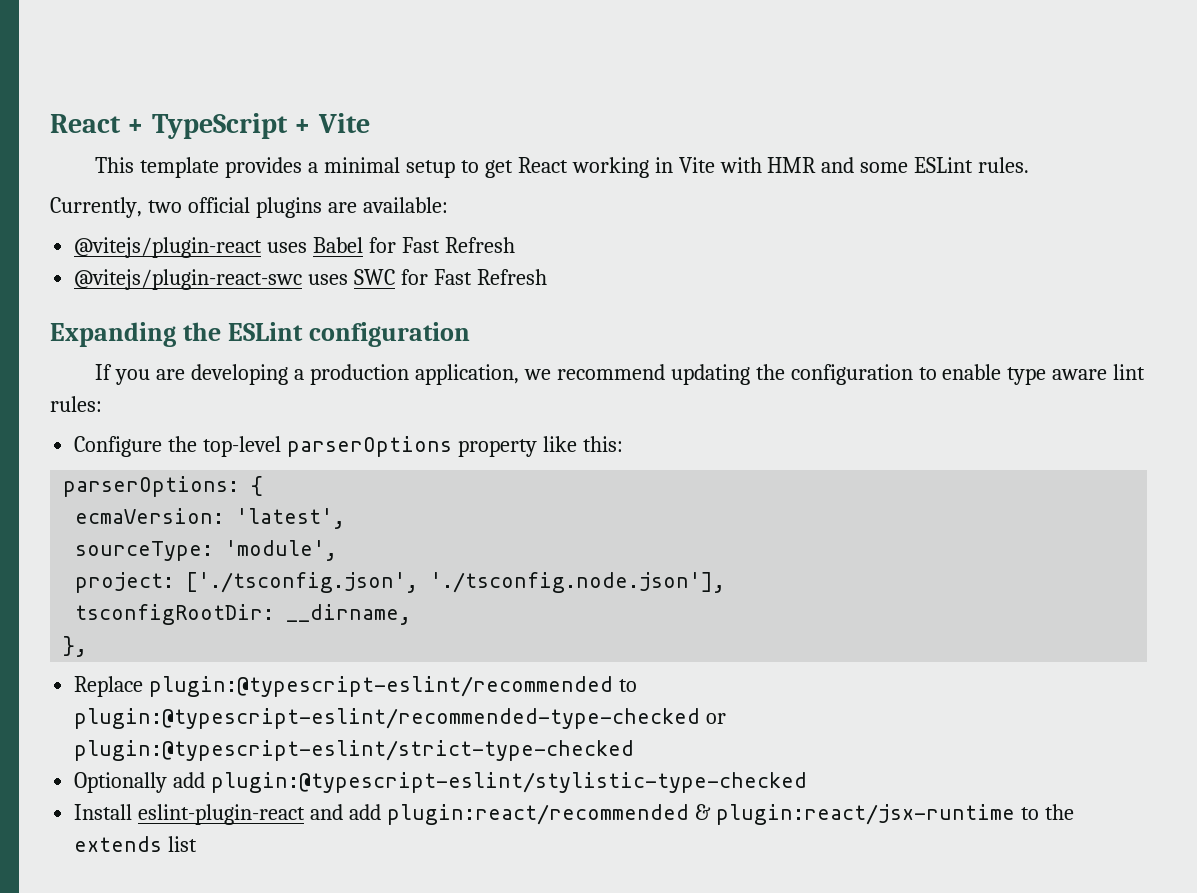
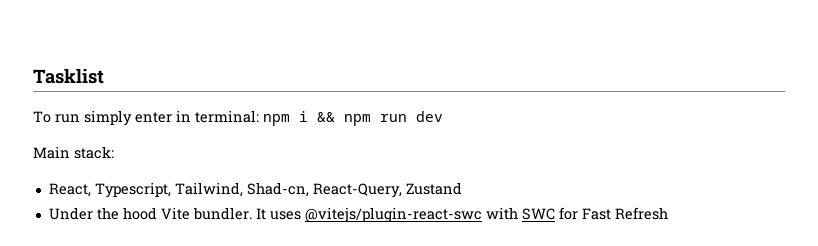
- React + TypeScript + Vite
- This template provides a minimal setup to get React working in Vite with HMR and some ESLint rules.
- Currently, two official plugins are available:
- @vitejs/plugin-react uses Babel for Fast Refresh
- @vitejs/plugin-react-swc uses SWC for Fast Refresh
- Expanding the ESLint configuration
- If you are developing a production application, we recommend updating the configuration to enable type aware lint rules:
- Configure the top-level parserOptions property like this:
- parserOptions: {
- ecmaVersion: 'latest',
- sourceType: 'module',
- project: ['./tsconfig.json', './tsconfig.node.json'],
- tsconfigRootDir: __dirname,
- },
- Replace plugin:@typescript-eslint/recommended to plugin:@typescript-eslint/recommended-type-checked or plugin:@typescript-eslint/strict-type-checked
- Optionally add plugin:@typescript-eslint/stylistic-type-checked
- Install eslint-plugin-react and add plugin:react/recommended & plugin:react/jsx-runtime to the extends list
+ Tasklist
+ To run simply enter in terminal: npm i && npm run dev
+ Main stack:
+ React, Typescript, Tailwind, Shad-cn, React-Query, Zustand
+ Under the hood Vite bundler. It uses @vitejs/plugin-react-swc with SWC for Fast Refresh

